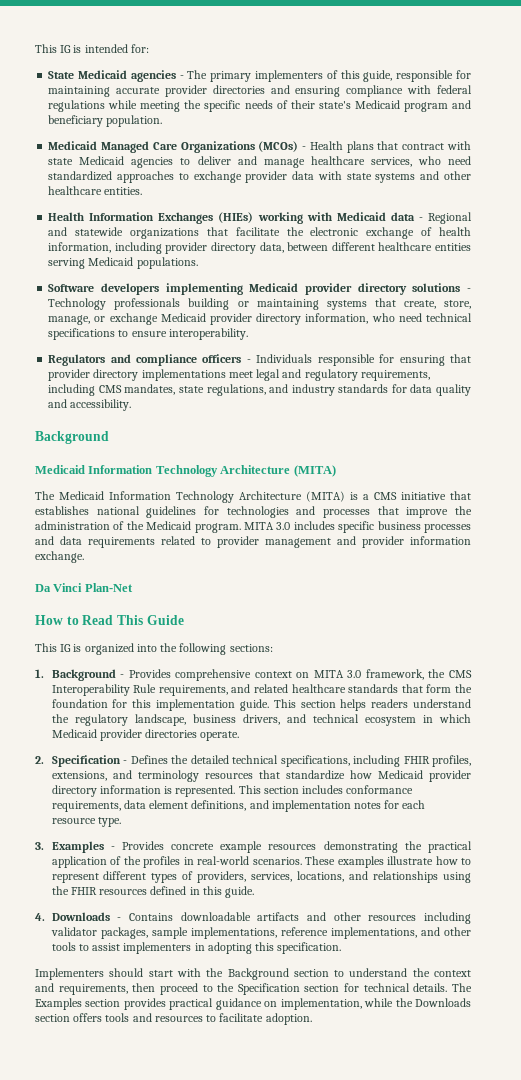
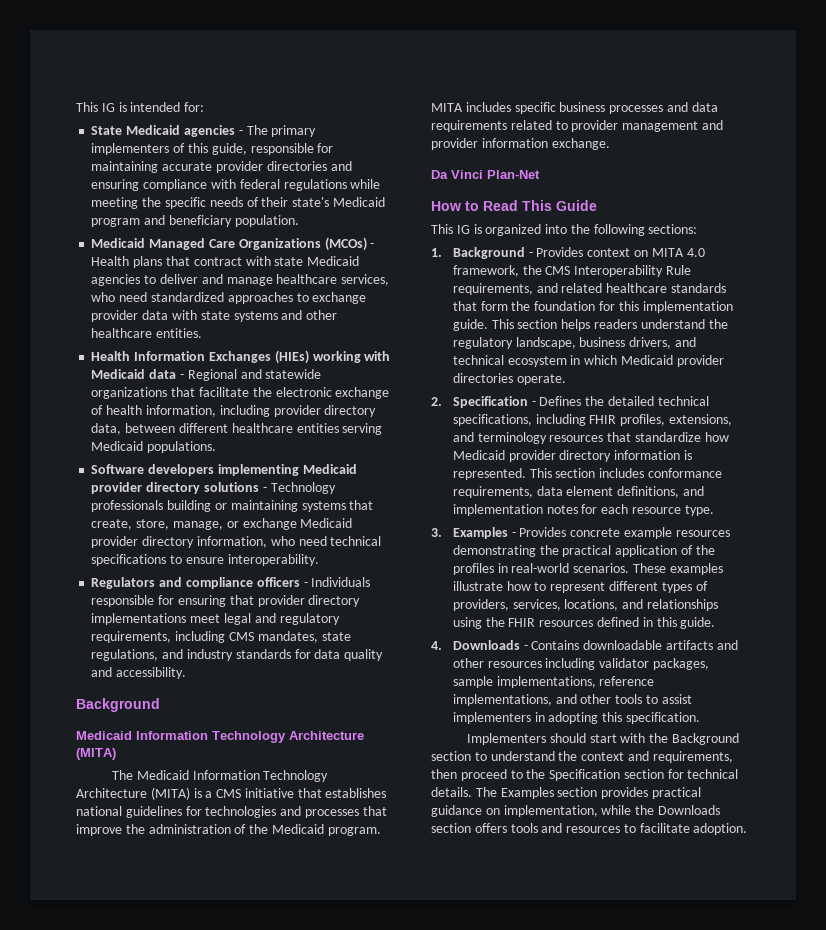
- MITA 3.0 includes specific business processes and data requirements related to provider management and provider information exchange.
+ MITA includes specific business processes and data requirements related to provider management and provider information exchange.
- 1. Background - Provides comprehensive context on MITA 3.0 framework, the CMS Interoperability Rule requirements, and related healthcare standards that form the foundation for this implementation guide.
+ 1. Background - Provides context on MITA 4.0 framework, the CMS Interoperability Rule requirements, and related healthcare standards that form the foundation for this implementation guide.

